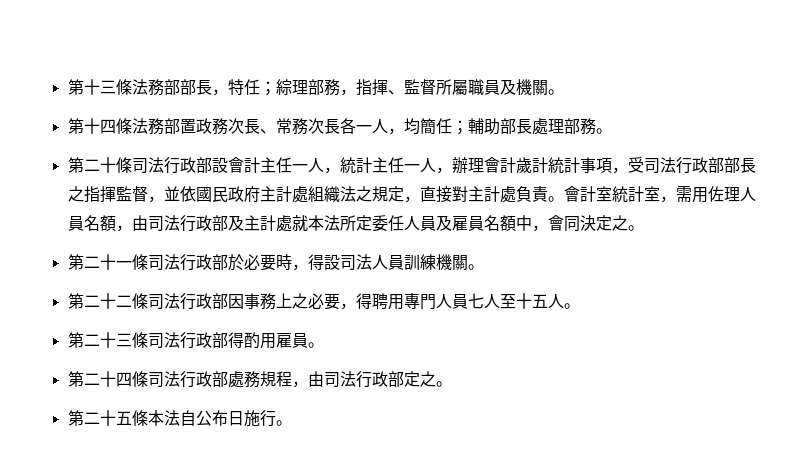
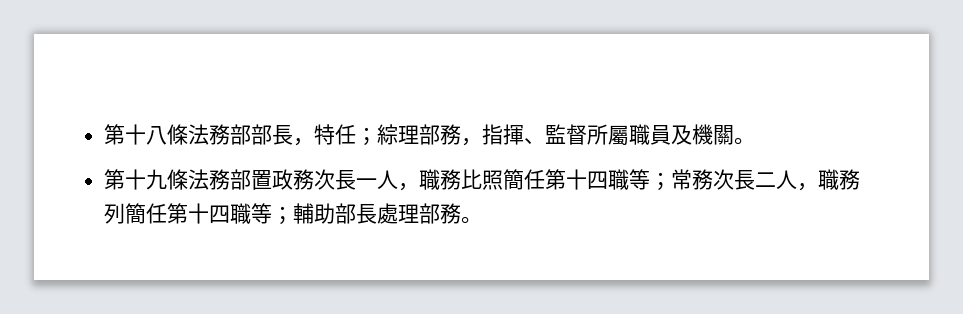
- 第十三條法務部部長，特任；綜理部務，指揮、監督所屬職員及機關。
+ 第十八條法務部部長，特任；綜理部務，指揮、監督所屬職員及機關。
- 第十四條法務部置政務次長、常務次長各一人，均簡任；輔助部長處理部務。
+ 第十九條法務部置政務次長一人，職務比照簡任第十四職等；常務次長二人，職務列簡任第十四職等；輔助部長處理部務。
- 第二十條司法行政部設會計主任一人，統計主任一人，辦理會計歲計統計事項，受司法行政部部長之指揮監督，並依國民政府主計處組織法之規定，直接對主計處負責。會計室統計室，需用佐理人員名額，由司法行政部及主計處就本法所定委任人員及雇員名額中，會同決定之。
- 第二十一條司法行政部於必要時，得設司法人員訓練機關。
- 第二十二條司法行政部因事務上之必要，得聘用專門人員七人至十五人。
- 第二十三條司法行政部得酌用雇員。
- 第二十四條司法行政部處務規程，由司法行政部定之。
- 第二十五條本法自公布日施行。

